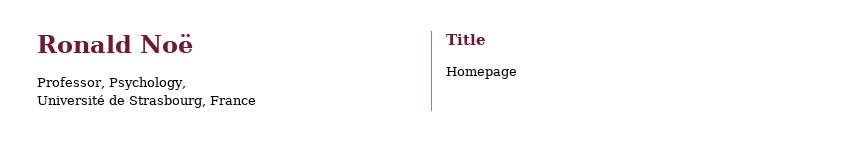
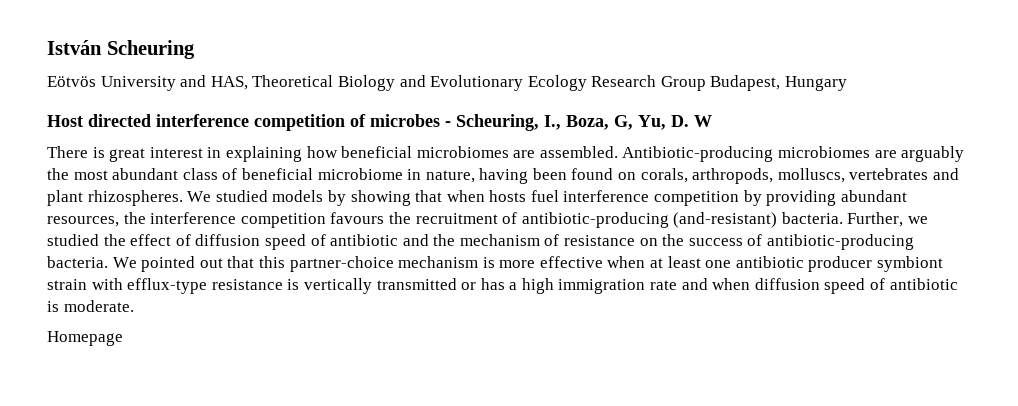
- Ronald Noë
- Professor, Psychology,
- Université de Strasbourg, France
- Title
+ István Scheuring
+ Eötvös University and HAS, Theoretical Biology and Evolutionary Ecology Research Group Budapest, Hungary
+ Host directed interference competition of microbes - Scheuring, I., Boza, G, Yu, D. W
+ There is great interest in explaining how beneficial microbiomes are assembled. Antibiotic-producing microbiomes are arguably the most abundant class of beneficial microbiome in nature, having been found on corals, arthropods, molluscs, vertebrates and plant rhizospheres. We studied models by showing that when hosts fuel interference competition by providing abundant resources, the interference competition favours the recruitment of antibiotic-producing (and-resistant) bacteria. Further, we studied the effect of diffusion speed of antibiotic and the mechanism of resistance on the success of antibiotic-producing bacteria. We pointed out that this partner-choice mechanism is more effective when at least one antibiotic producer symbiont strain with efflux-type resistance is vertically transmitted or has a high immigration rate and when diffusion speed of antibiotic is moderate.

